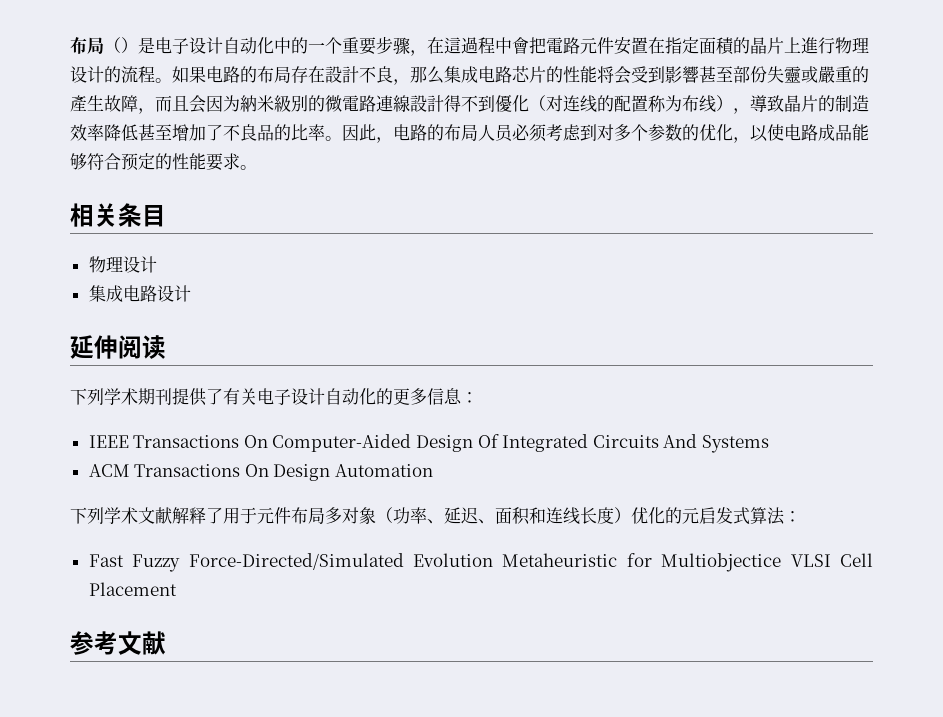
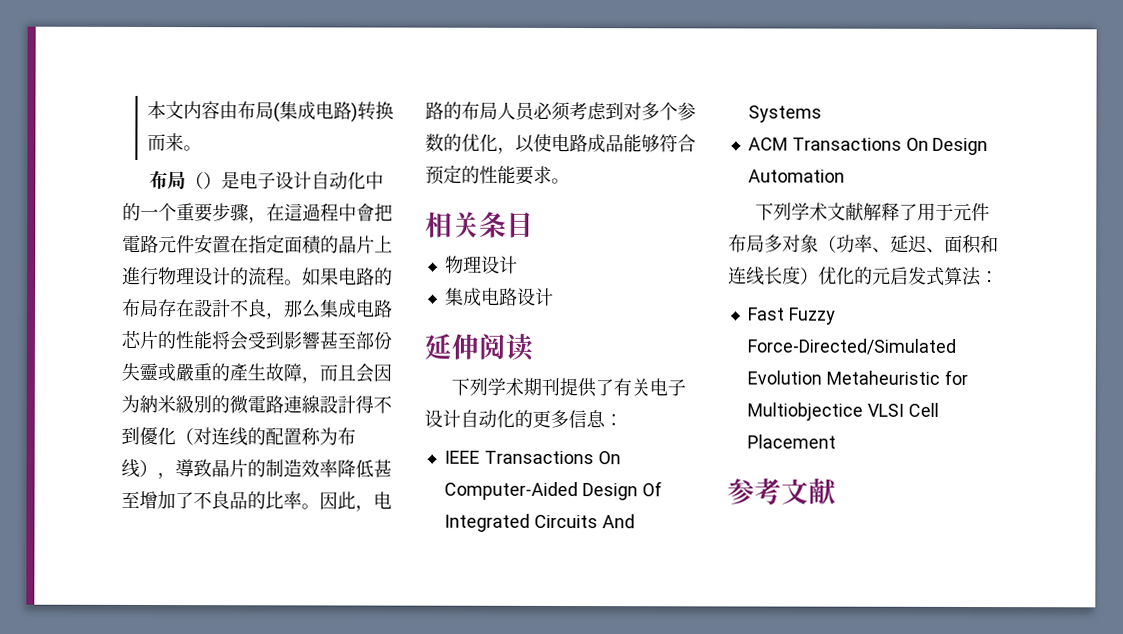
+ 本文内容由布局(集成电路)转换而来。

